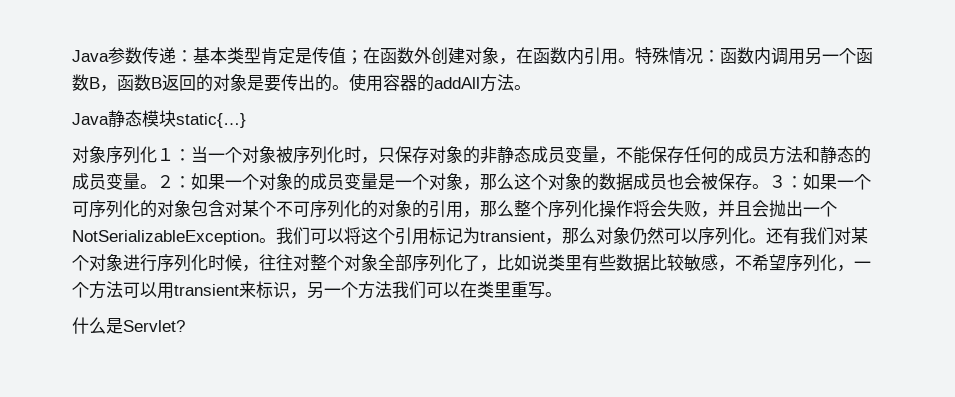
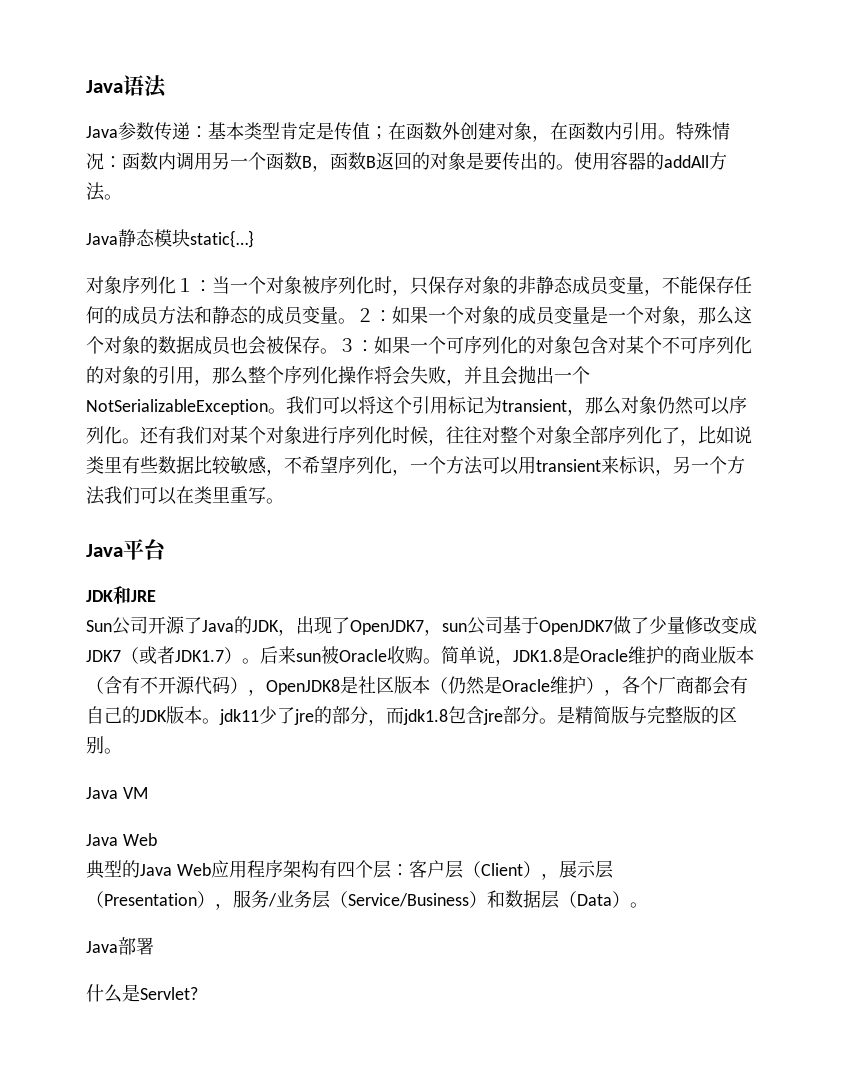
+ Java语法
+ Java平台
+ JDK和JRE
+ Sun公司开源了Java的JDK，出现了OpenJDK7，sun公司基于OpenJDK7做了少量修改变成JDK7（或者JDK1.7）。后来sun被Oracle收购。简单说，JDK1.8是Oracle维护的商业版本（含有不开源代码），OpenJDK8是社区版本（仍然是Oracle维护），各个厂商都会有自己的JDK版本。jdk11少了jre的部分，而jdk1.8包含jre部分。是精简版与完整版的区别。
+ Java VM
+ Java Web
+ 典型的Java Web应用程序架构有四个层：客户层（Client），展示层（Presentation），服务/业务层（Service/Business）和数据层（Data）。
+ Java部署

